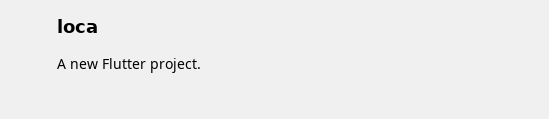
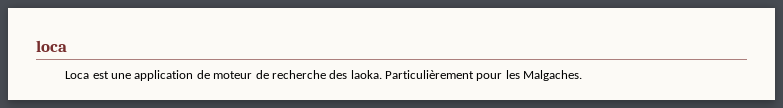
- A new Flutter project.
+ Loca est une application de moteur de recherche des laoka. Particulièrement pour les Malgaches.

